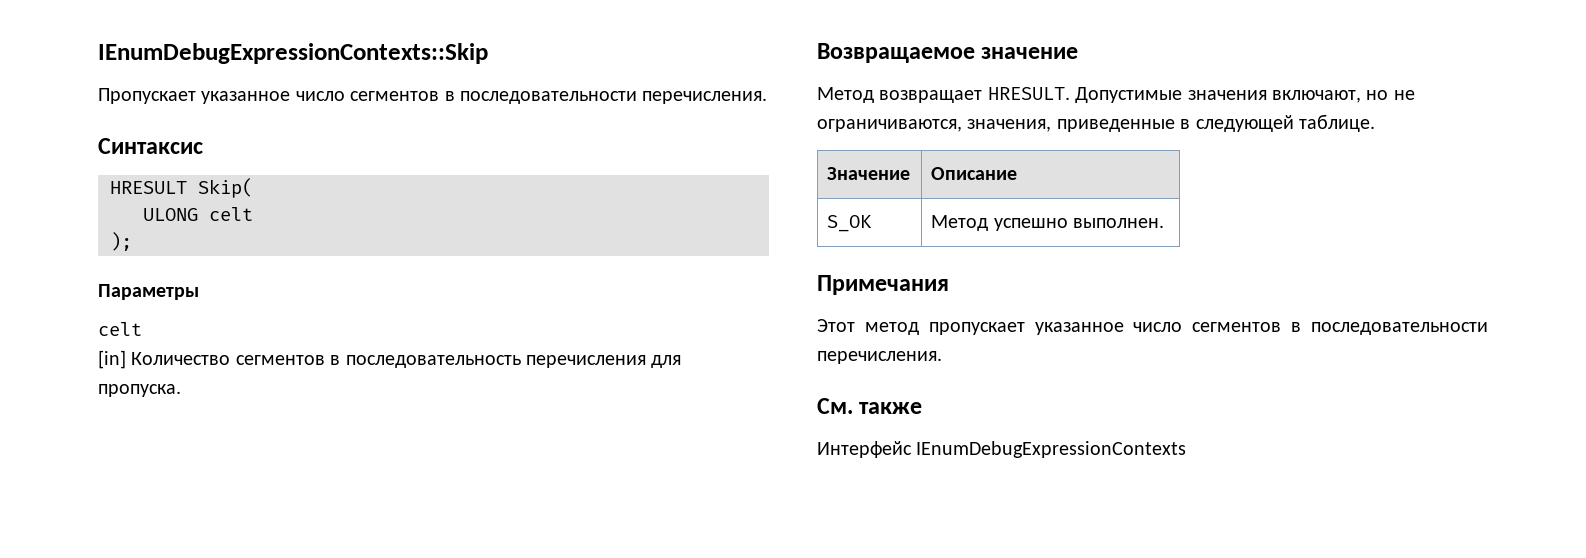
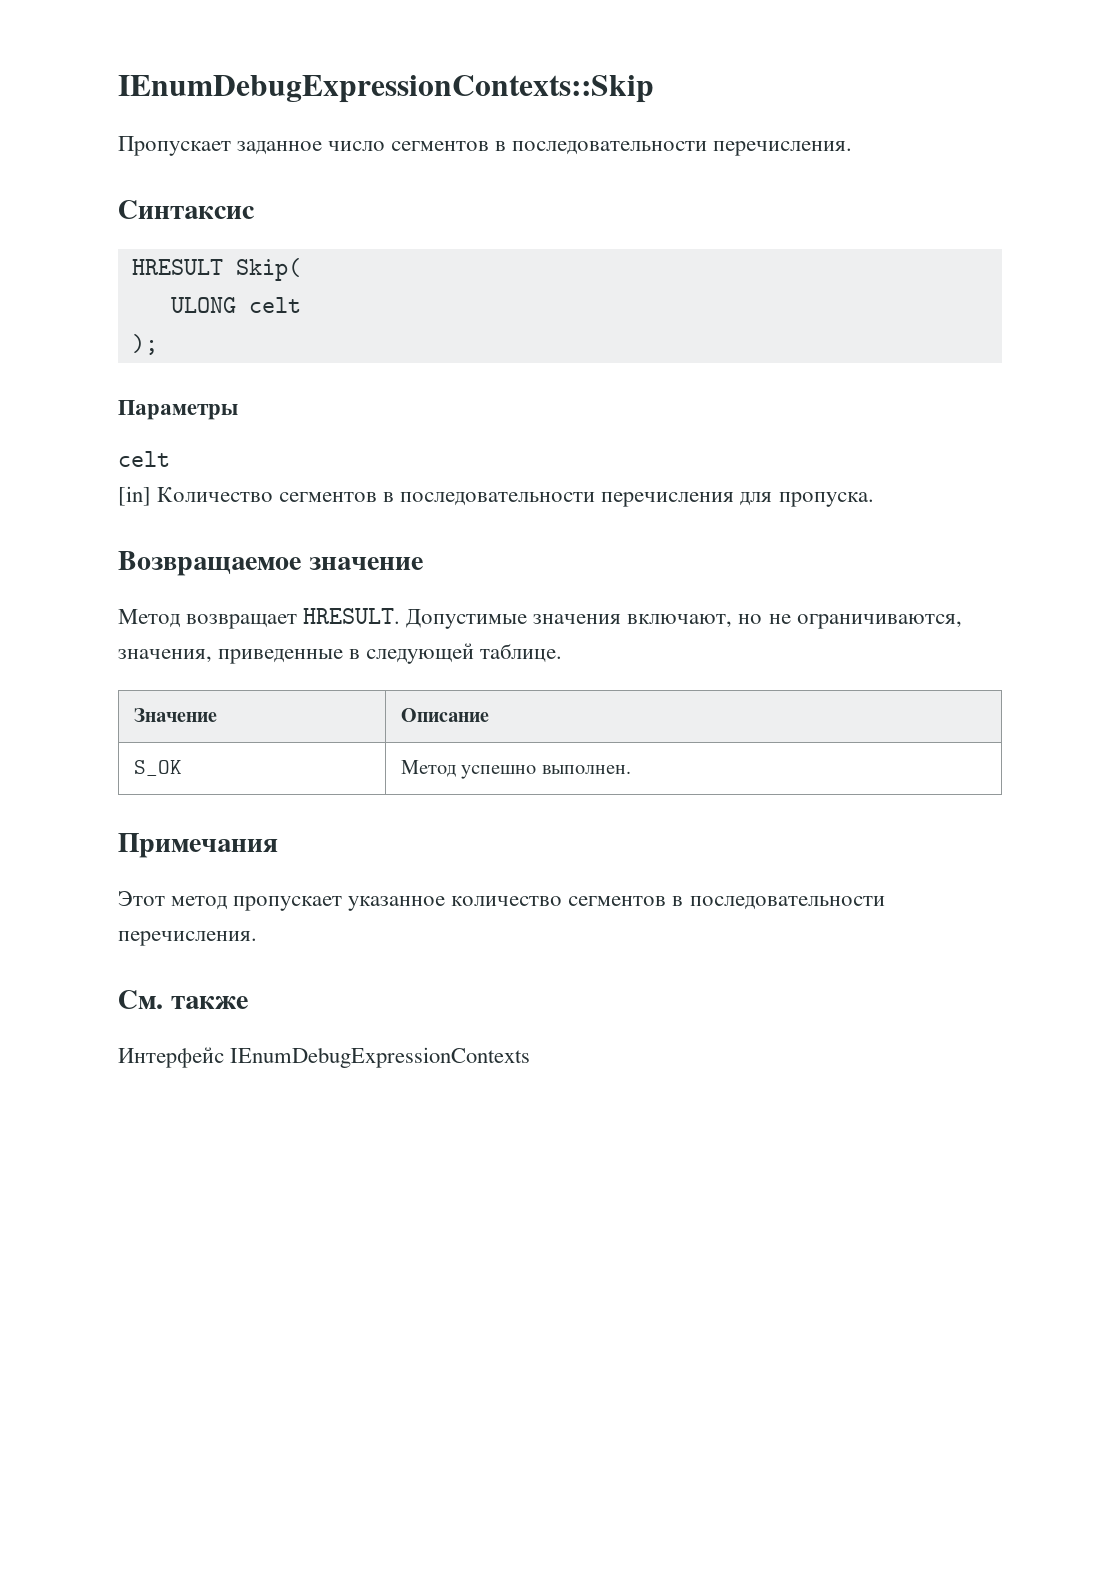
- Пропускает указанное число сегментов в последовательности перечисления.
+ Пропускает заданное число сегментов в последовательности перечисления.
- [in] Количество сегментов в последовательность перечисления для пропуска.
+ [in] Количество сегментов в последовательности перечисления для пропуска.
- Этот метод пропускает указанное число сегментов в последовательности перечисления.
+ Этот метод пропускает указанное количество сегментов в последовательности перечисления.

